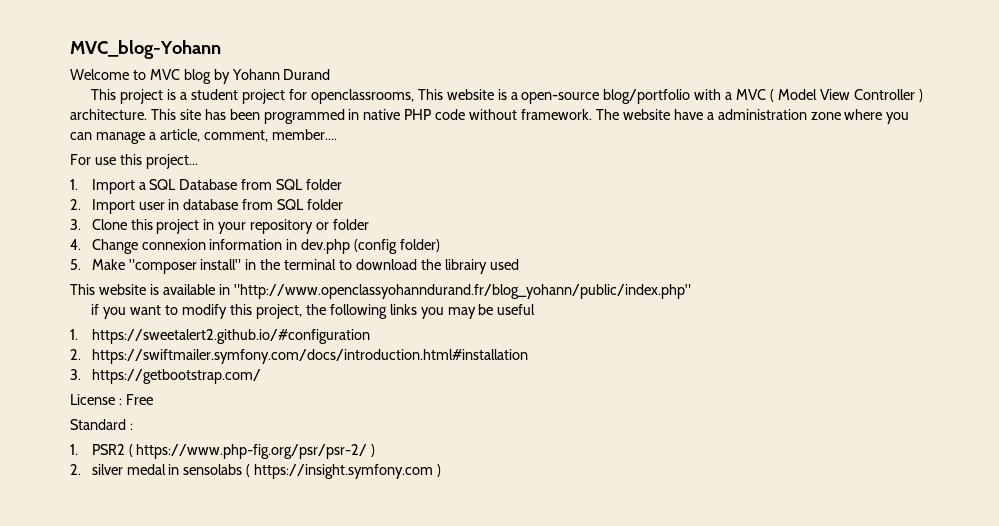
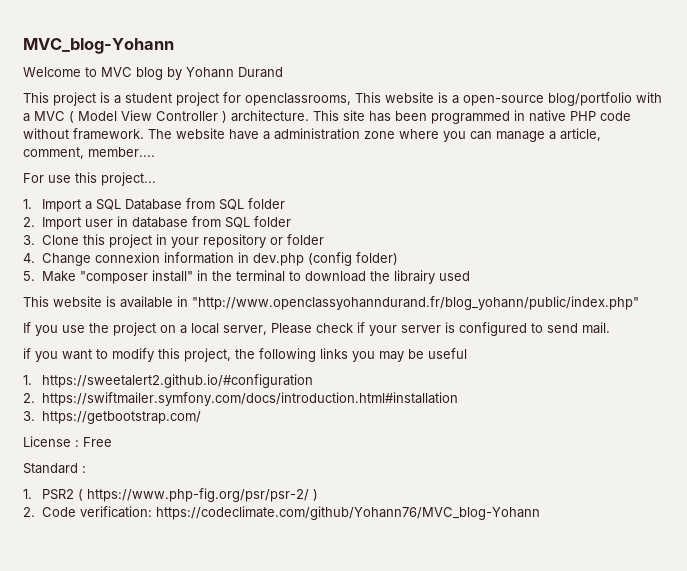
+ If you use the project on a local server, Please check if your server is configured to send mail.
- 2. silver medal in sensolabs ( https://insight.symfony.com )
+ 2. Code verification: https://codeclimate.com/github/Yohann76/MVC_blog-Yohann

